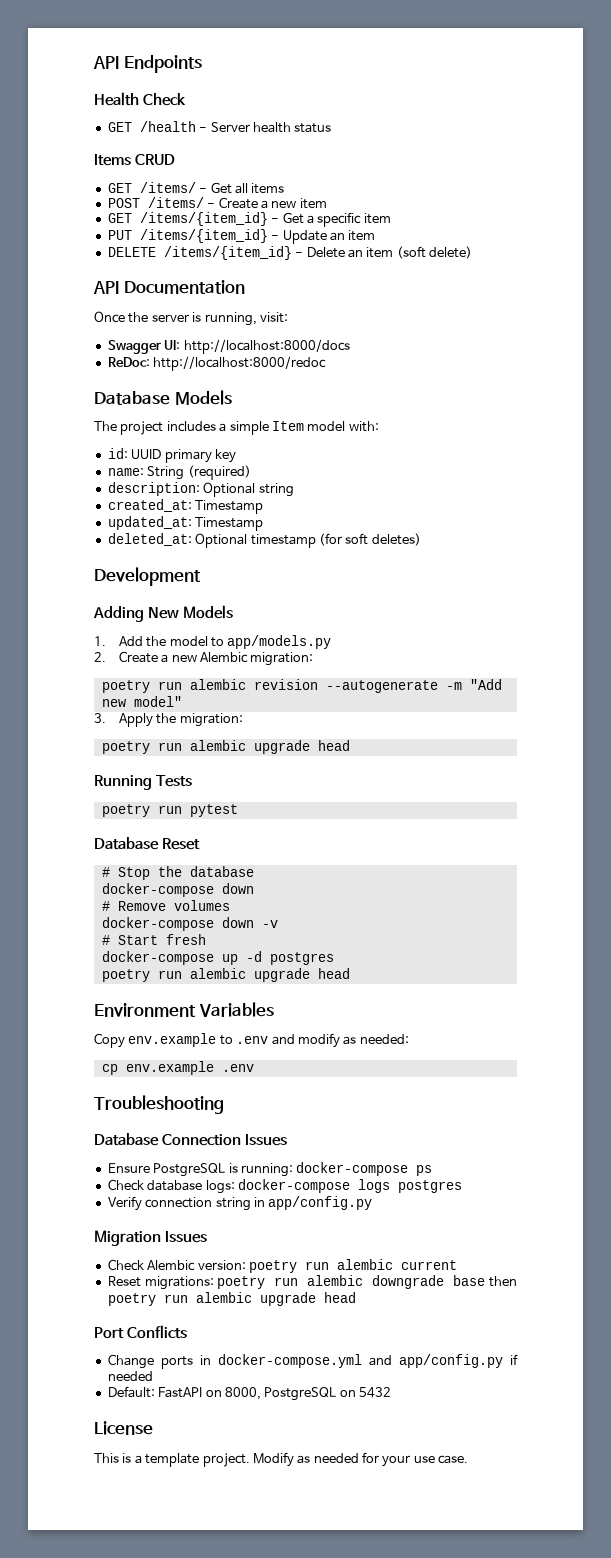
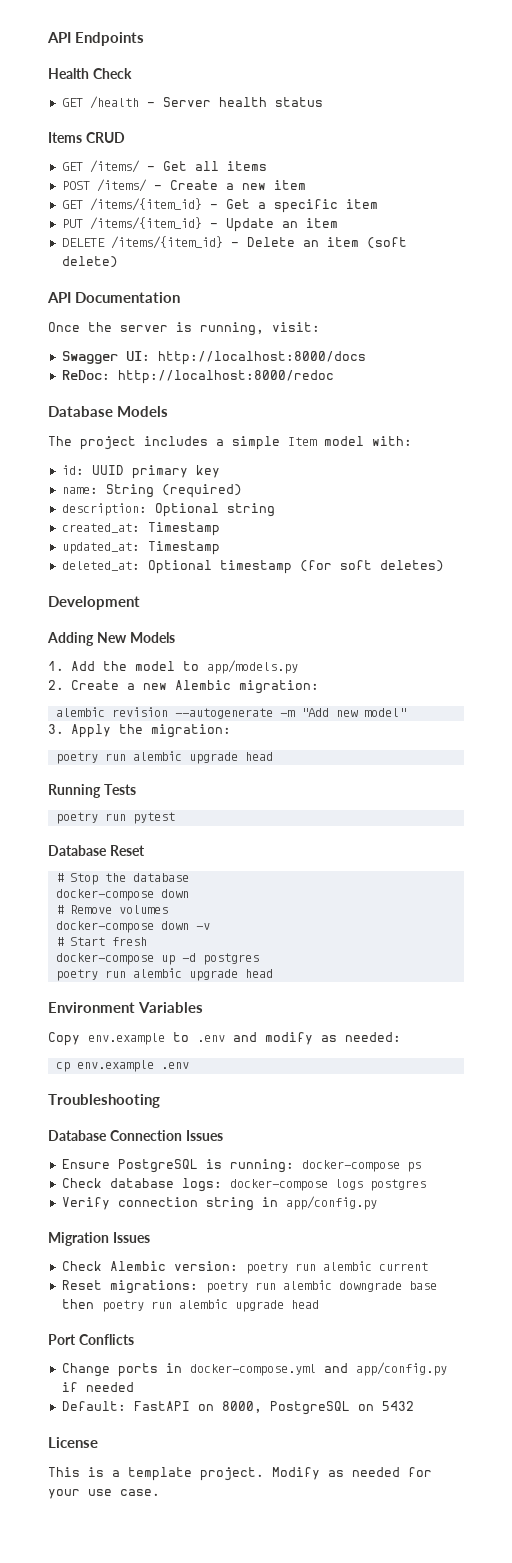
- poetry run alembic revision --autogenerate -m "Add new model"
+ alembic revision --autogenerate -m "Add new model"

